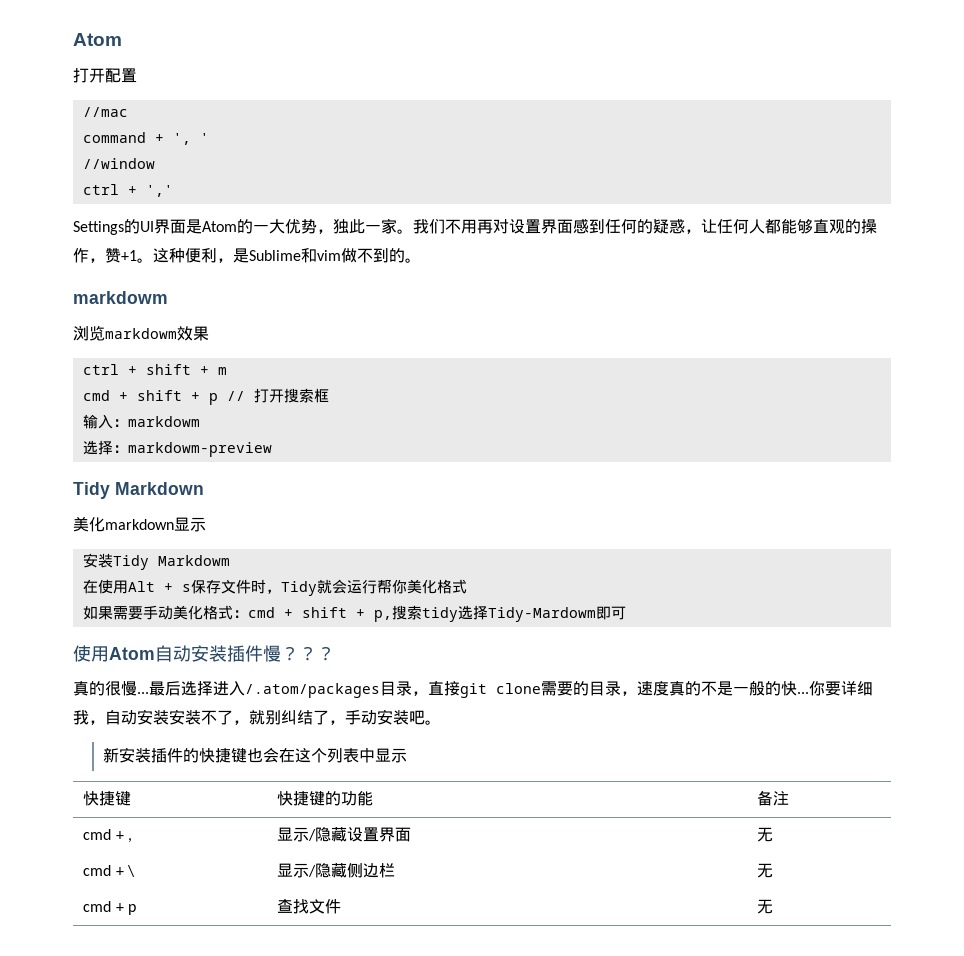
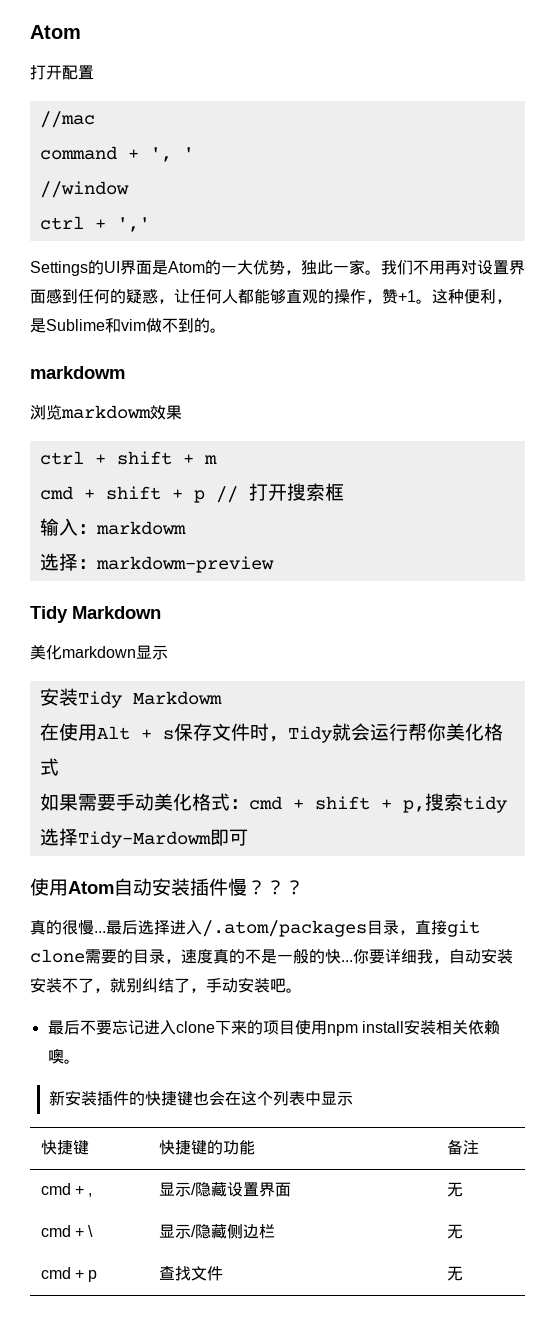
+ 最后不要忘记进入clone下来的项目使用npm install安装相关依赖噢。

